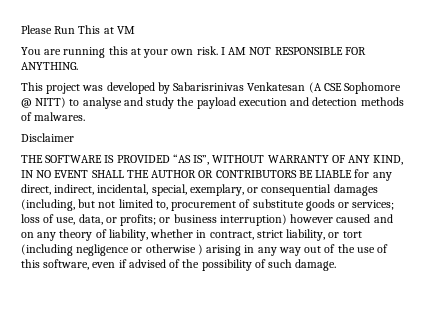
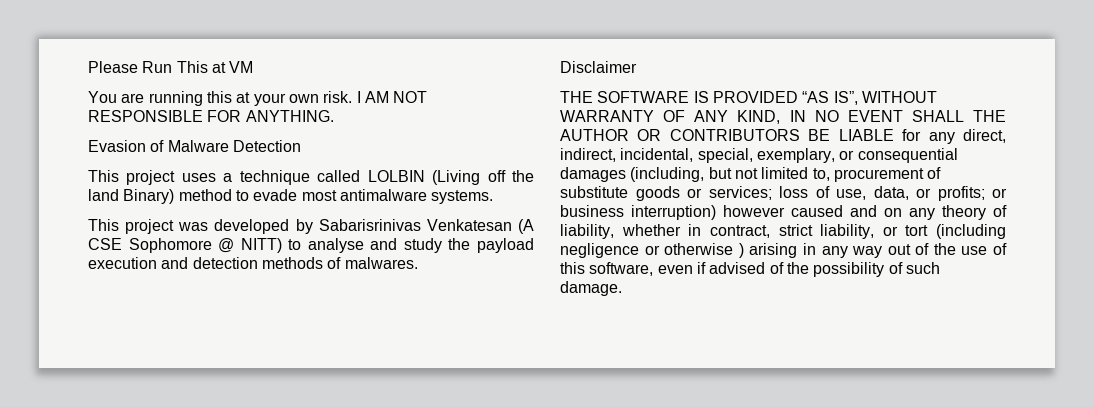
+ Evasion of Malware Detection
+ This project uses a technique called LOLBIN (Living off the land Binary) method to evade most antimalware systems.

